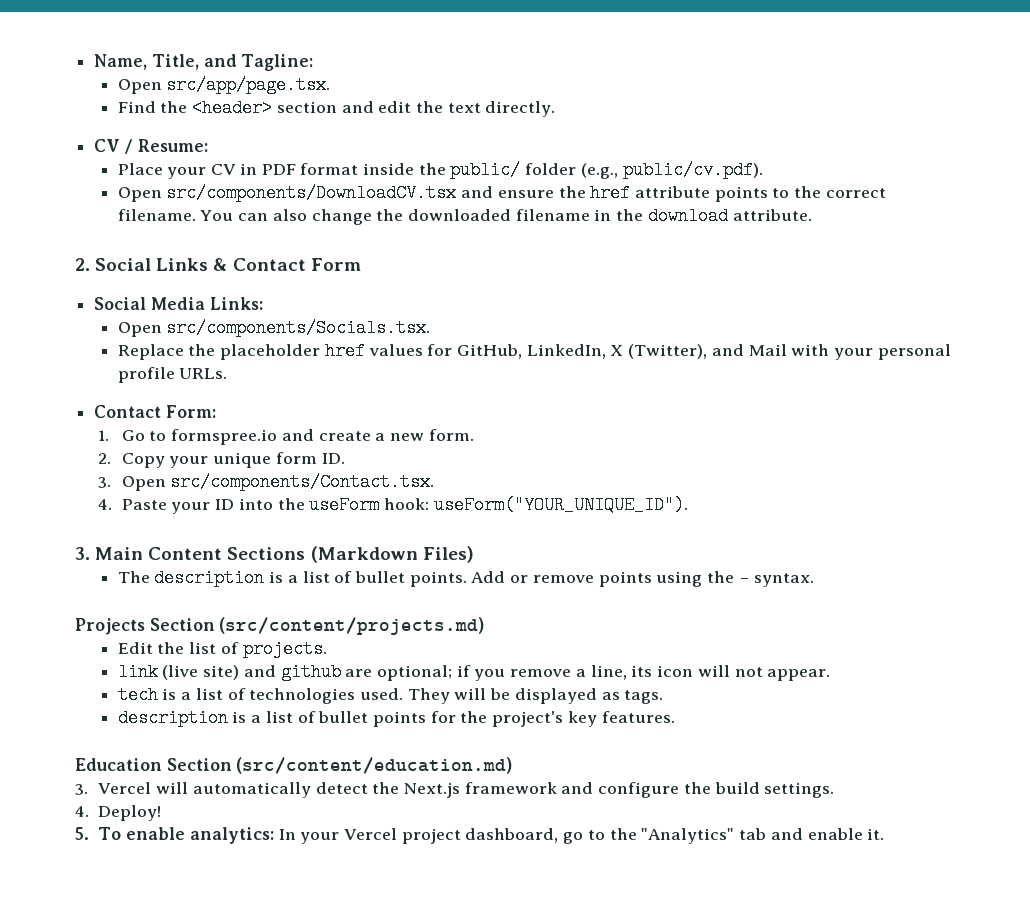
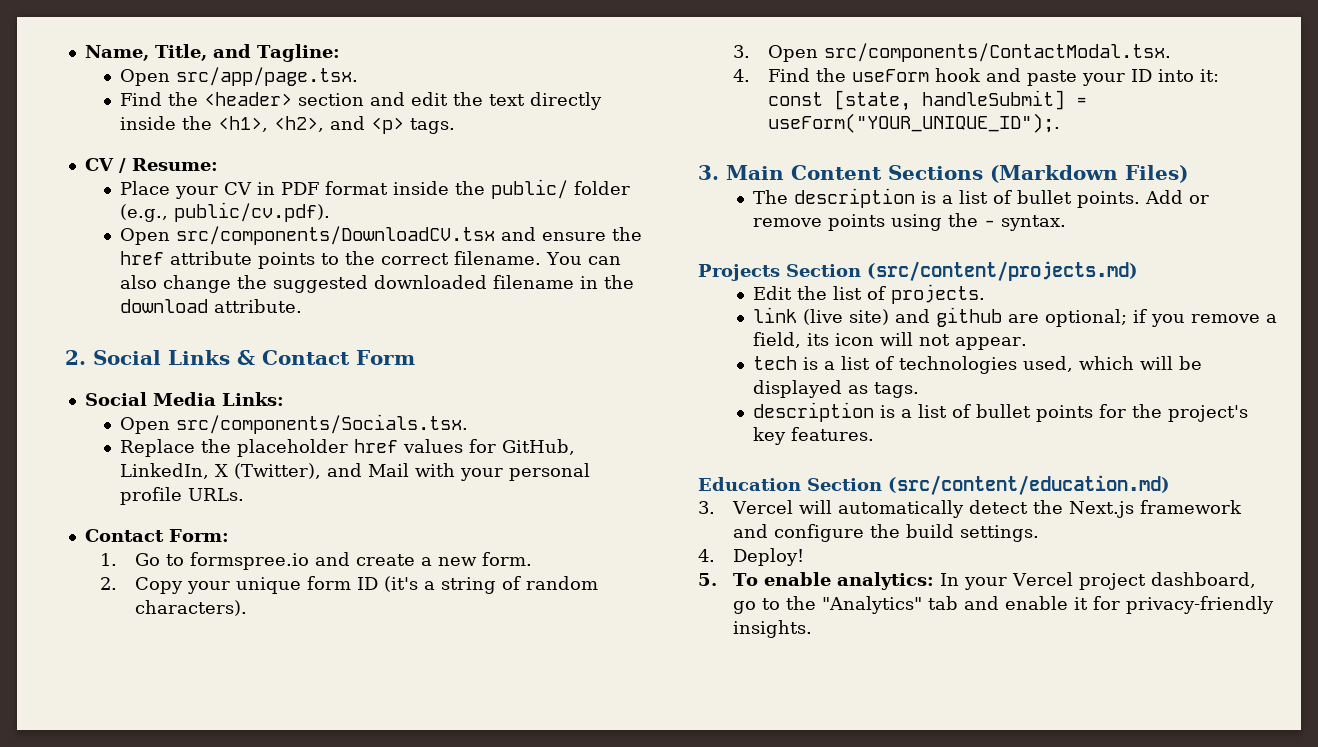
- Find the <header> section and edit the text directly.
+ Find the <header> section and edit the text directly inside the <h1>, <h2>, and <p> tags.
- You can also change the downloaded filename in the download attribute.
+ You can also change the suggested downloaded filename in the download attribute.
- 2. Copy your unique form ID.
+ 2. Copy your unique form ID (it's a string of random characters).
- 3. Open src/components/Contact.tsx.
- 4. Paste your ID into the useForm hook: useForm("YOUR_UNIQUE_ID").
+ 3. Open src/components/ContactModal.tsx.
+ 4. Find the useForm hook and paste your ID into it: const [state, handleSubmit] = useForm("YOUR_UNIQUE_ID");.
- link (live site) and github are optional; if you remove a line, its icon will not appear.
+ link (live site) and github are optional; if you remove a field, its icon will not appear.
- tech is a list of technologies used. They will be displayed as tags.
+ tech is a list of technologies used, which will be displayed as tags.
- 5. To enable analytics: In your Vercel project dashboard, go to the "Analytics" tab and enable it.
+ 5. To enable analytics: In your Vercel project dashboard, go to the "Analytics" tab and enable it for privacy-friendly insights.

